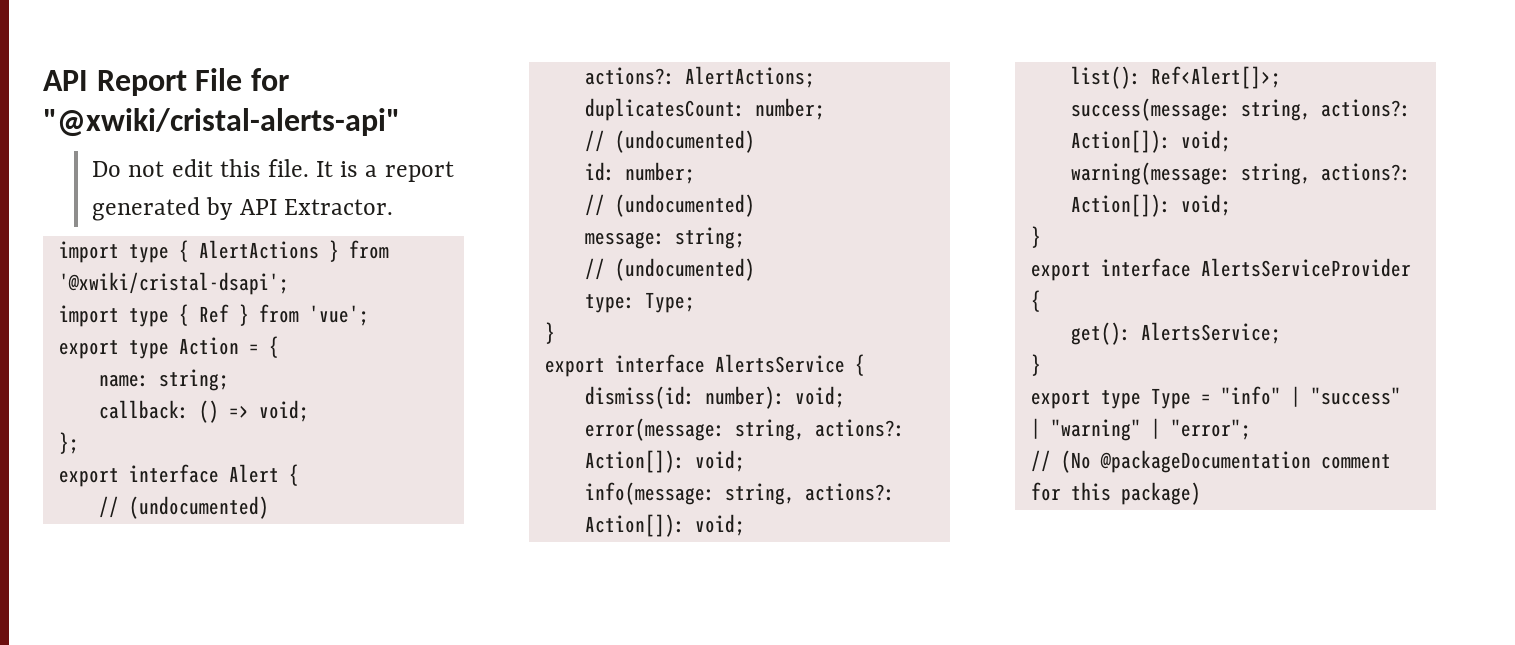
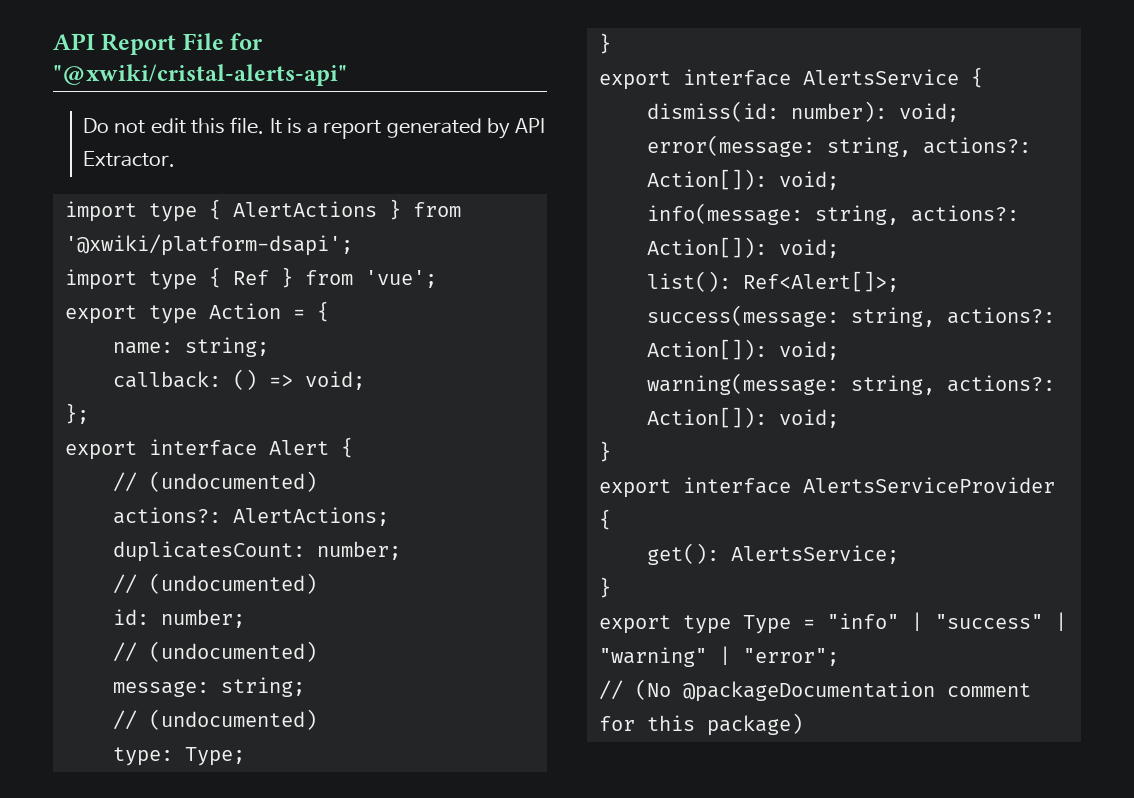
- import type { AlertActions } from '@xwiki/cristal-dsapi';
+ import type { AlertActions } from '@xwiki/platform-dsapi';

